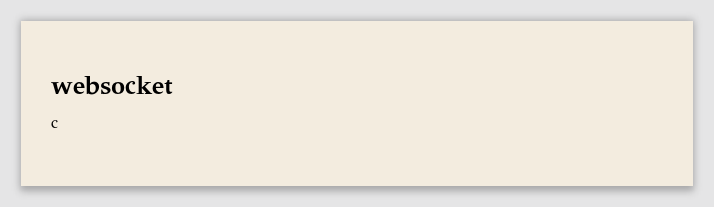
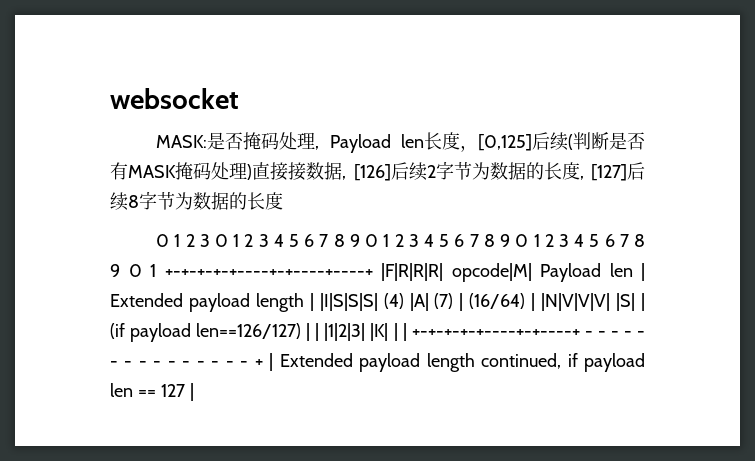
- c
+ MASK:是否掩码处理, Payload len长度，[0,125]后续(判断是否有MASK掩码处理)直接接数据, [126]后续2字节为数据的长度, [127]后续8字节为数据的长度
+ 0 1 2 3 0 1 2 3 4 5 6 7 8 9 0 1 2 3 4 5 6 7 8 9 0 1 2 3 4 5 6 7 8 9 0 1 +-+-+-+-+----+-+----+----+ |F|R|R|R| opcode|M| Payload len | Extended payload length | |I|S|S|S| (4) |A| (7) | (16/64) | |N|V|V|V| |S| | (if payload len==126/127) | | |1|2|3| |K| | | +-+-+-+-+----+-+----+ - - - - - - - - - - - - - - - + | Extended payload length continued, if payload len == 127 |

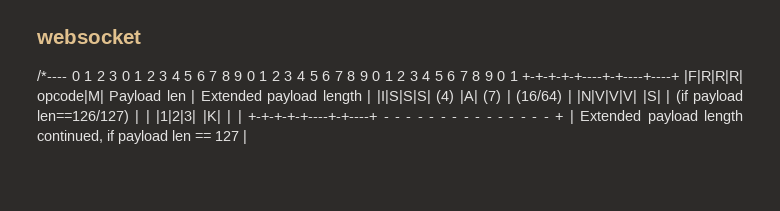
- MASK:是否掩码处理, Payload len长度，[0,125]后续(判断是否有MASK掩码处理)直接接数据, [126]后续2字节为数据的长度, [127]后续8字节为数据的长度
- 0 1 2 3 0 1 2 3 4 5 6 7 8 9 0 1 2 3 4 5 6 7 8 9 0 1 2 3 4 5 6 7 8 9 0 1 +-+-+-+-+----+-+----+----+ |F|R|R|R| opcode|M| Payload len | Extended payload length | |I|S|S|S| (4) |A| (7) | (16/64) | |N|V|V|V| |S| | (if payload len==126/127) | | |1|2|3| |K| | | +-+-+-+-+----+-+----+ - - - - - - - - - - - - - - - + | Extended payload length continued, if payload len == 127 |
+ /*---- 0 1 2 3 0 1 2 3 4 5 6 7 8 9 0 1 2 3 4 5 6 7 8 9 0 1 2 3 4 5 6 7 8 9 0 1 +-+-+-+-+----+-+----+----+ |F|R|R|R| opcode|M| Payload len | Extended payload length | |I|S|S|S| (4) |A| (7) | (16/64) | |N|V|V|V| |S| | (if payload len==126/127) | | |1|2|3| |K| | | +-+-+-+-+----+-+----+ - - - - - - - - - - - - - - - + | Extended payload length continued, if payload len == 127 |

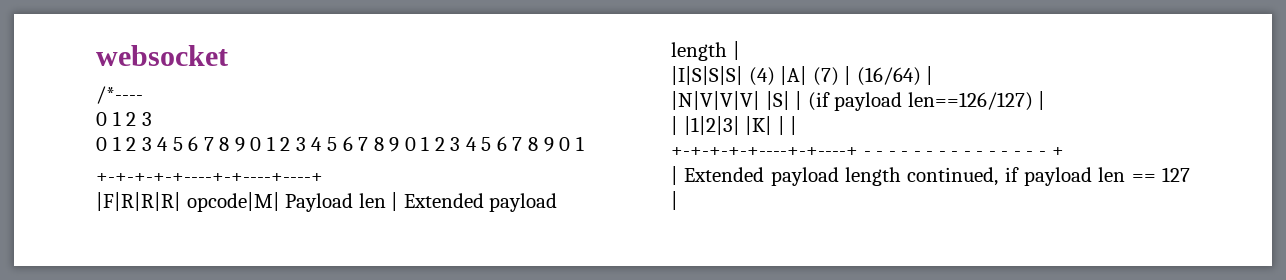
- /*---- 0 1 2 3 0 1 2 3 4 5 6 7 8 9 0 1 2 3 4 5 6 7 8 9 0 1 2 3 4 5 6 7 8 9 0 1 +-+-+-+-+----+-+----+----+ |F|R|R|R| opcode|M| Payload len | Extended payload length | |I|S|S|S| (4) |A| (7) | (16/64) | |N|V|V|V| |S| | (if payload len==126/127) | | |1|2|3| |K| | | +-+-+-+-+----+-+----+ - - - - - - - - - - - - - - - + | Extended payload length continued, if payload len == 127 |
+ /*----
+ 0 1 2 3
+ 0 1 2 3 4 5 6 7 8 9 0 1 2 3 4 5 6 7 8 9 0 1 2 3 4 5 6 7 8 9 0 1
+ +-+-+-+-+----+-+----+----+
+ |F|R|R|R| opcode|M| Payload len | Extended payload length |
+ |I|S|S|S| (4) |A| (7) | (16/64) |
+ |N|V|V|V| |S| | (if payload len==126/127) |
+ | |1|2|3| |K| | |
+ +-+-+-+-+----+-+----+ - - - - - - - - - - - - - - - +
+ | Extended payload length continued, if payload len == 127 |

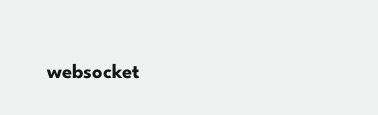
- /*----
- 0 1 2 3
- 0 1 2 3 4 5 6 7 8 9 0 1 2 3 4 5 6 7 8 9 0 1 2 3 4 5 6 7 8 9 0 1
- +-+-+-+-+----+-+----+----+
- |F|R|R|R| opcode|M| Payload len | Extended payload length |
- |I|S|S|S| (4) |A| (7) | (16/64) |
- |N|V|V|V| |S| | (if payload len==126/127) |
- | |1|2|3| |K| | |
- +-+-+-+-+----+-+----+ - - - - - - - - - - - - - - - +
- | Extended payload length continued, if payload len == 127 |

